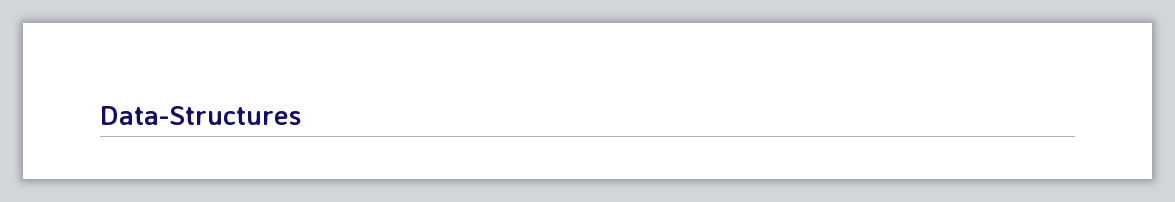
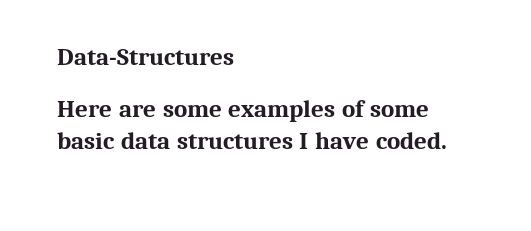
+ Here are some examples of some basic data structures I have coded.

